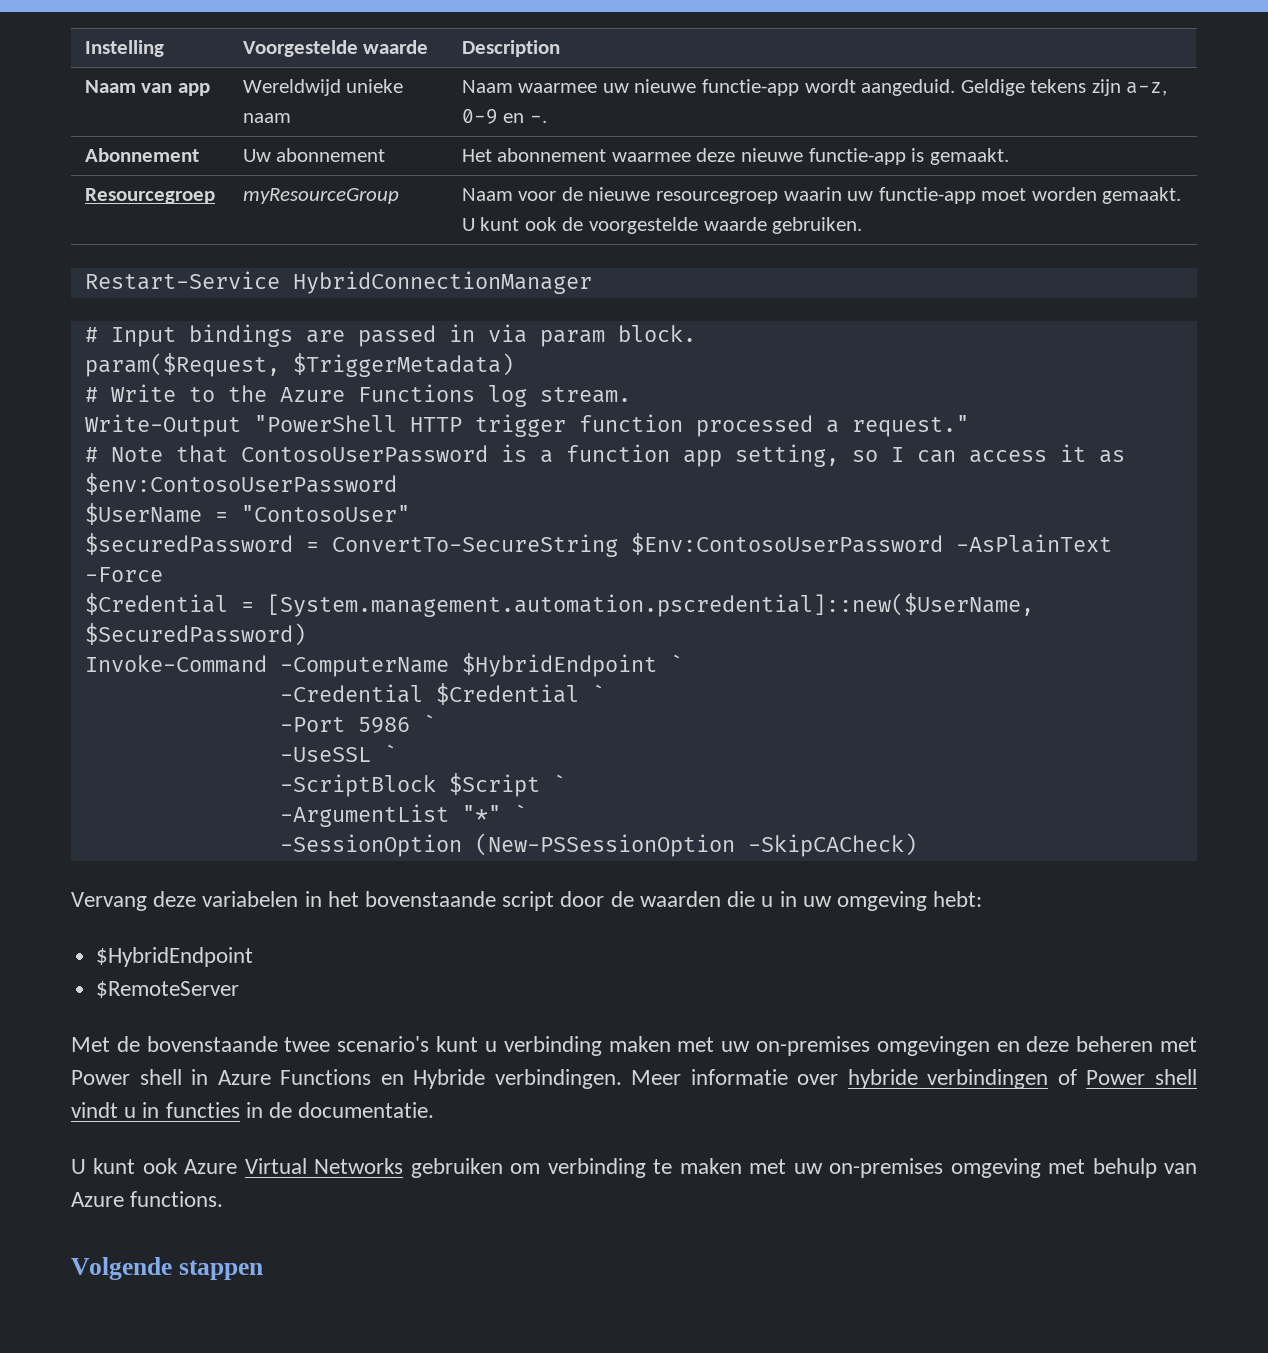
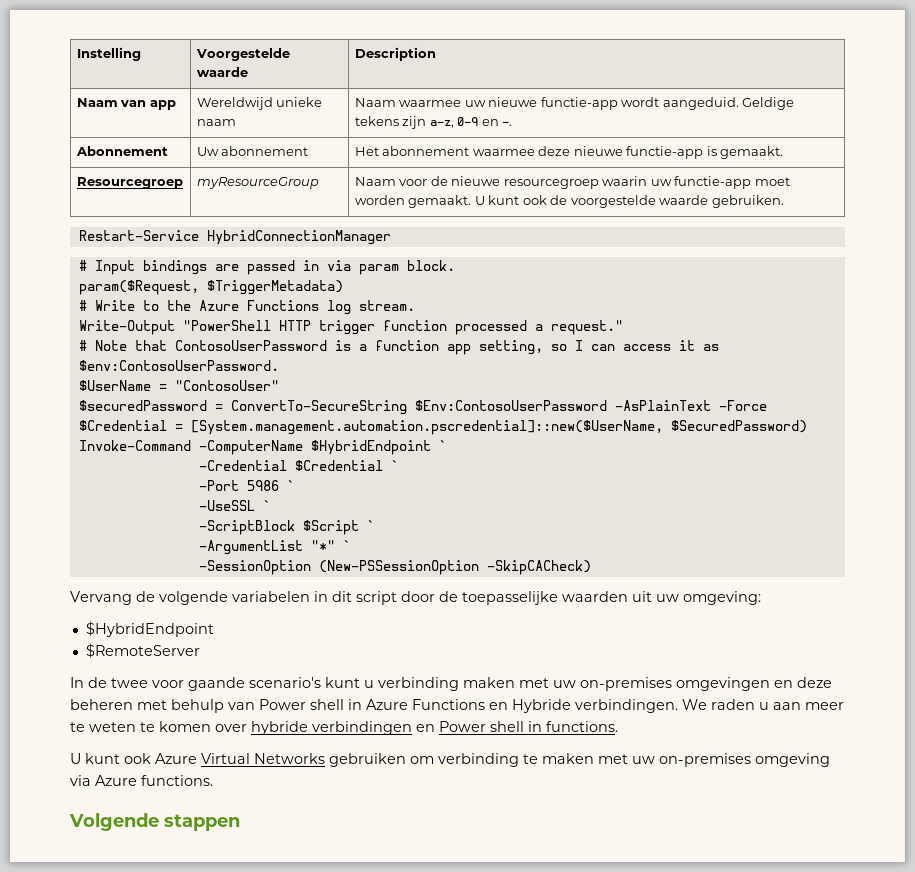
- # Note that ContosoUserPassword is a function app setting, so I can access it as $env:ContosoUserPassword
+ # Note that ContosoUserPassword is a function app setting, so I can access it as $env:ContosoUserPassword.
- Vervang deze variabelen in het bovenstaande script door de waarden die u in uw omgeving hebt:
+ Vervang de volgende variabelen in dit script door de toepasselijke waarden uit uw omgeving:
  $HybridEndpoint
  $RemoteServer
- Met de bovenstaande twee scenario's kunt u verbinding maken met uw on-premises omgevingen en deze beheren met Power shell in Azure Functions en Hybride verbindingen.
+ In de twee voor gaande scenario's kunt u verbinding maken met uw on-premises omgevingen en deze beheren met behulp van Power shell in Azure Functions en Hybride verbindingen.
- Meer informatie over hybride verbindingen of Power shell vindt u in functies in de documentatie.
+ We raden u aan meer te weten te komen over hybride verbindingen en Power shell in functions.
- U kunt ook Azure Virtual Networks gebruiken om verbinding te maken met uw on-premises omgeving met behulp van Azure functions.
+ U kunt ook Azure Virtual Networks gebruiken om verbinding te maken met uw on-premises omgeving via Azure functions.

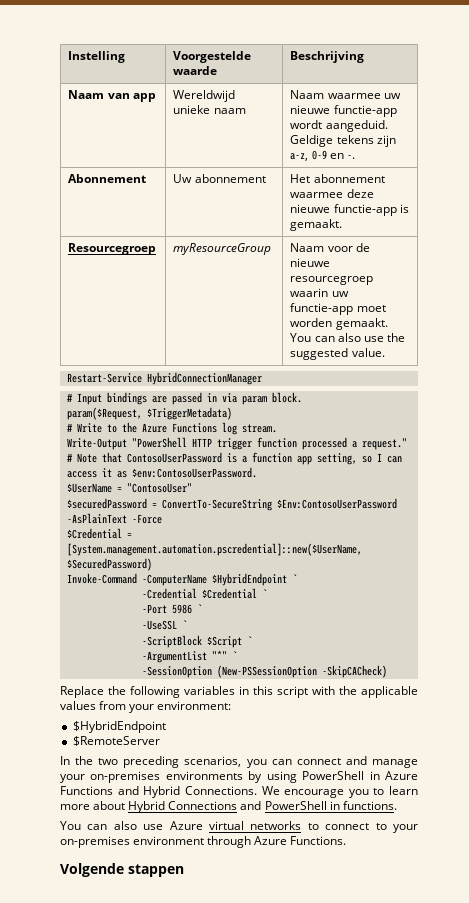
- Instelling | Voorgestelde waarde | Description
+ Instelling | Voorgestelde waarde | Beschrijving
- Resourcegroep | myResourceGroup | Naam voor de nieuwe resourcegroep waarin uw functie-app moet worden gemaakt. U kunt ook de voorgestelde waarde gebruiken.
+ Resourcegroep | myResourceGroup | Naam voor de nieuwe resourcegroep waarin uw functie-app moet worden gemaakt. You can also use the suggested value.
- Vervang de volgende variabelen in dit script door de toepasselijke waarden uit uw omgeving:
+ Replace the following variables in this script with the applicable values from your environment:
  $HybridEndpoint
  $RemoteServer
- In de twee voor gaande scenario's kunt u verbinding maken met uw on-premises omgevingen en deze beheren met behulp van Power shell in Azure Functions en Hybride verbindingen. We raden u aan meer te weten te komen over hybride verbindingen en Power shell in functions.
- U kunt ook Azure Virtual Networks gebruiken om verbinding te maken met uw on-premises omgeving via Azure functions.
+ In the two preceding scenarios, you can connect and manage your on-premises environments by using PowerShell in Azure Functions and Hybrid Connections. We encourage you to learn more about Hybrid Connections and PowerShell in functions.
+ You can also use Azure virtual networks to connect to your on-premises environment through Azure Functions.

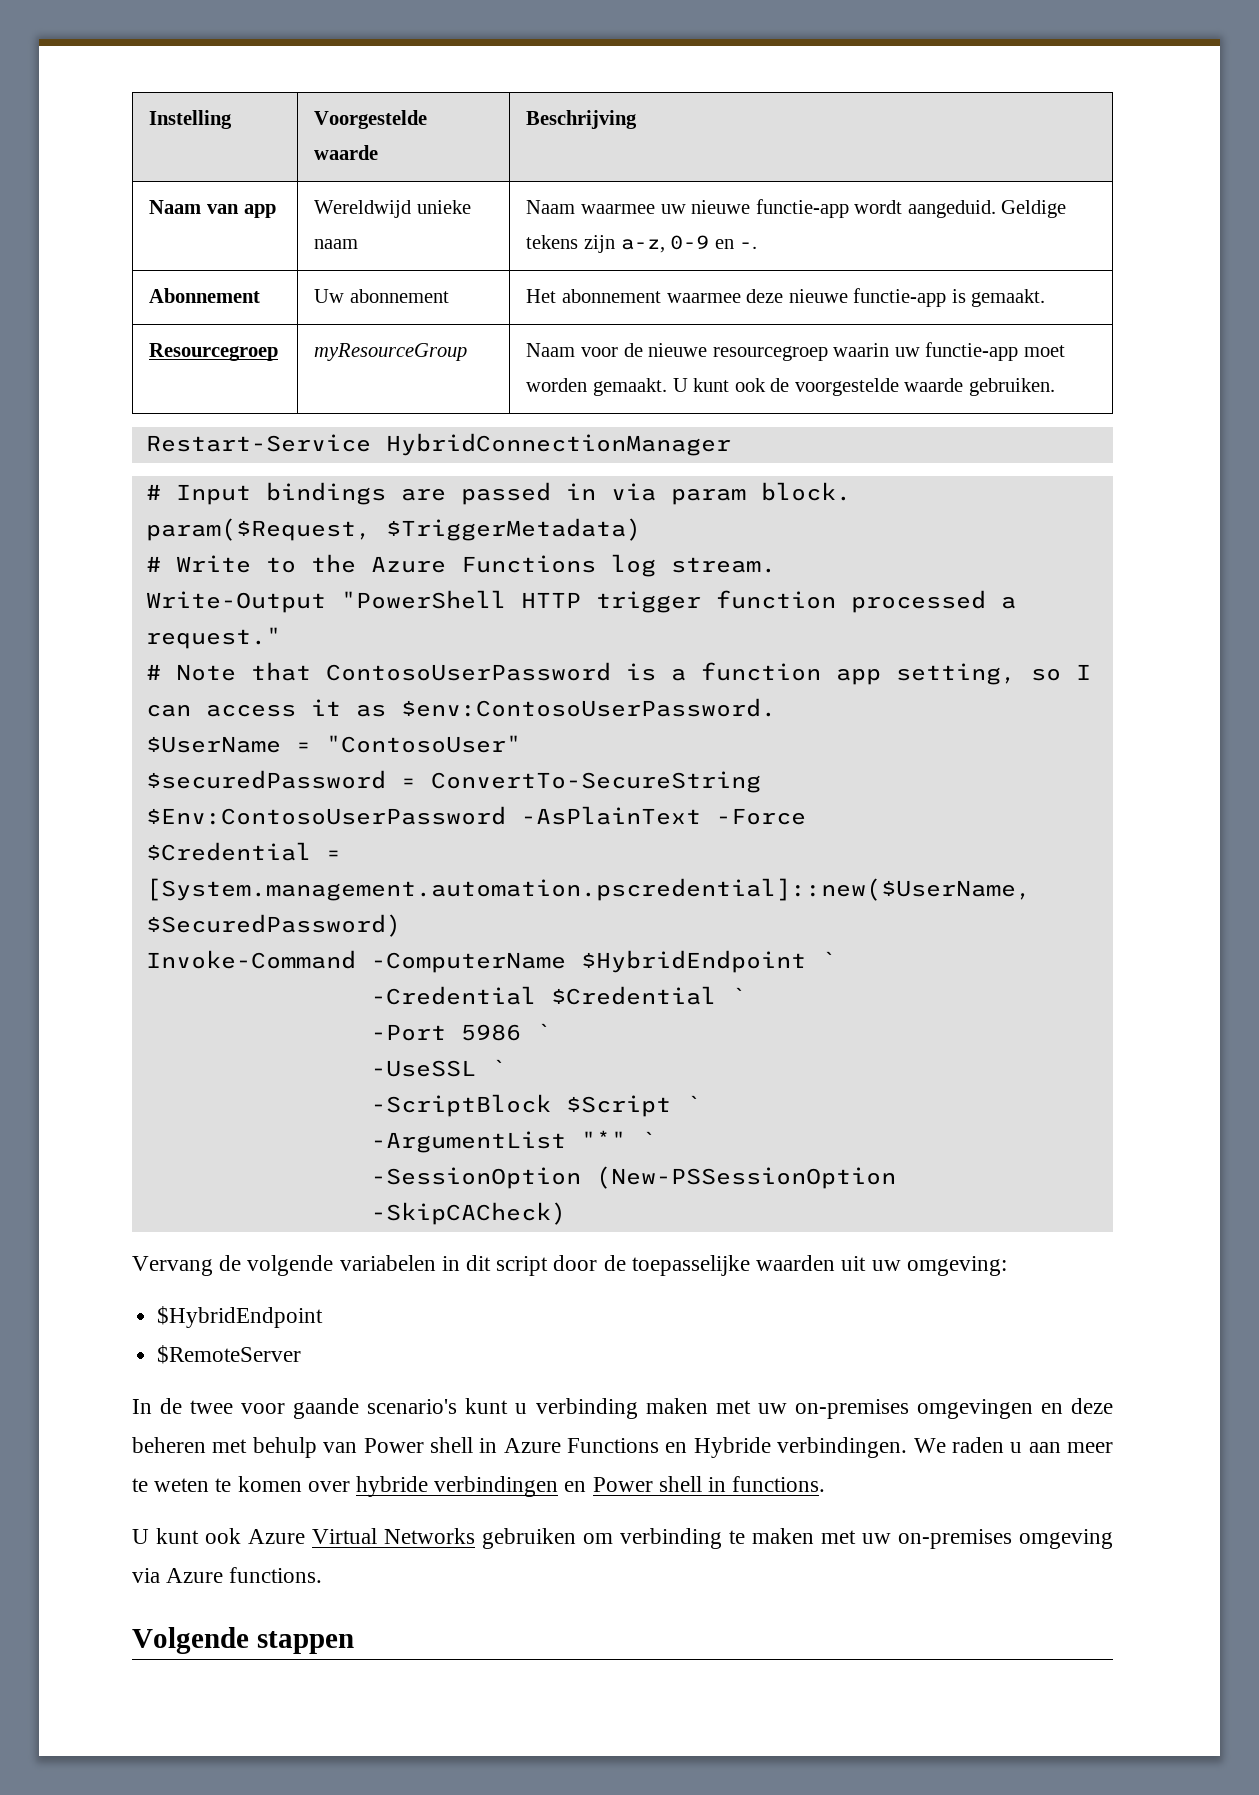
- Resourcegroep | myResourceGroup | Naam voor de nieuwe resourcegroep waarin uw functie-app moet worden gemaakt. You can also use the suggested value.
+ Resourcegroep | myResourceGroup | Naam voor de nieuwe resourcegroep waarin uw functie-app moet worden gemaakt. U kunt ook de voorgestelde waarde gebruiken.
- Replace the following variables in this script with the applicable values from your environment:
+ Vervang de volgende variabelen in dit script door de toepasselijke waarden uit uw omgeving:
  $HybridEndpoint
  $RemoteServer
- In the two preceding scenarios, you can connect and manage your on-premises environments by using PowerShell in Azure Functions and Hybrid Connections. We encourage you to learn more about Hybrid Connections and PowerShell in functions.
- You can also use Azure virtual networks to connect to your on-premises environment through Azure Functions.
+ In de twee voor gaande scenario's kunt u verbinding maken met uw on-premises omgevingen en deze beheren met behulp van Power shell in Azure Functions en Hybride verbindingen. We raden u aan meer te weten te komen over hybride verbindingen en Power shell in functions.
+ U kunt ook Azure Virtual Networks gebruiken om verbinding te maken met uw on-premises omgeving via Azure functions.

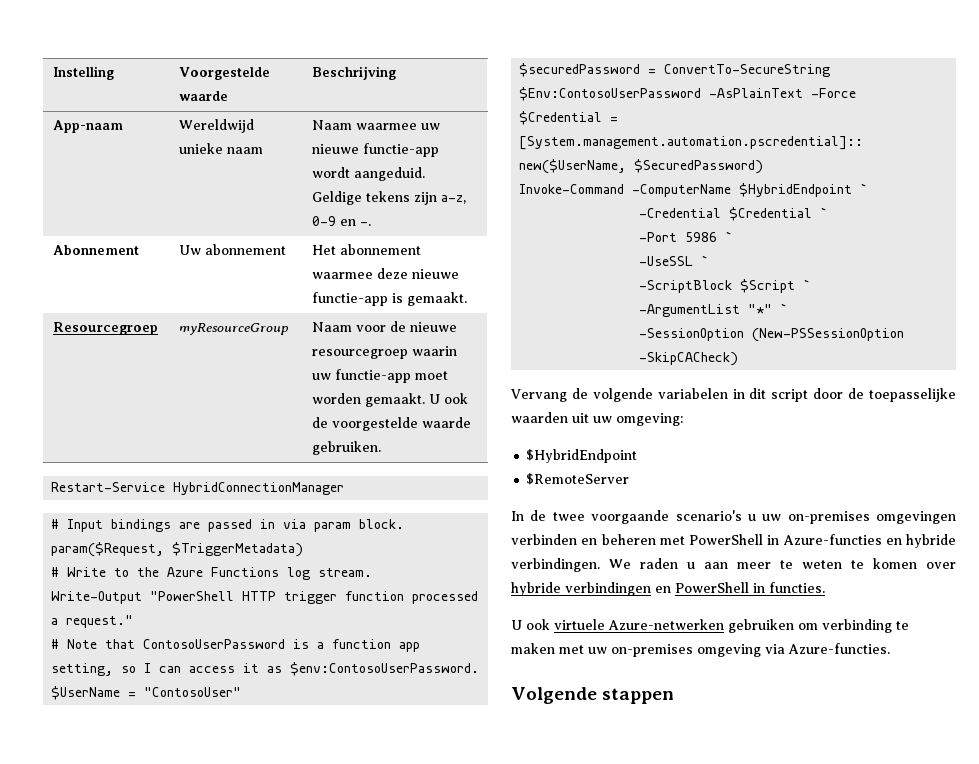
- Naam van app | Wereldwijd unieke naam | Naam waarmee uw nieuwe functie-app wordt aangeduid. Geldige tekens zijn a-z, 0-9 en -.
+ App-naam | Wereldwijd unieke naam | Naam waarmee uw nieuwe functie-app wordt aangeduid. Geldige tekens zijn a-z, 0-9 en -.
- Resourcegroep | myResourceGroup | Naam voor de nieuwe resourcegroep waarin uw functie-app moet worden gemaakt. U kunt ook de voorgestelde waarde gebruiken.
+ Resourcegroep | myResourceGroup | Naam voor de nieuwe resourcegroep waarin uw functie-app moet worden gemaakt. U ook de voorgestelde waarde gebruiken.
- In de twee voor gaande scenario's kunt u verbinding maken met uw on-premises omgevingen en deze beheren met behulp van Power shell in Azure Functions en Hybride verbindingen.
+ In de twee voorgaande scenario's u uw on-premises omgevingen verbinden en beheren met PowerShell in Azure-functies en hybride verbindingen.
- We raden u aan meer te weten te komen over hybride verbindingen en Power shell in functions.
- U kunt ook Azure Virtual Networks gebruiken om verbinding te maken met uw on-premises omgeving via Azure functions.
+ We raden u aan meer te weten te komen over hybride verbindingen en PowerShell in functies.
+ U ook virtuele Azure-netwerken gebruiken om verbinding te maken met uw on-premises omgeving via Azure-functies.

